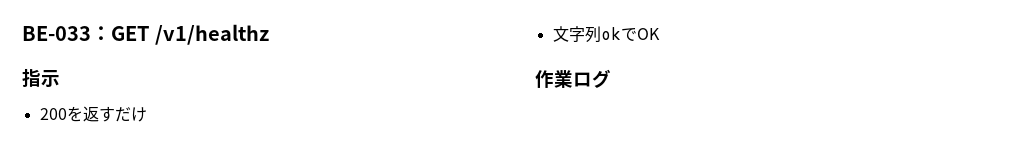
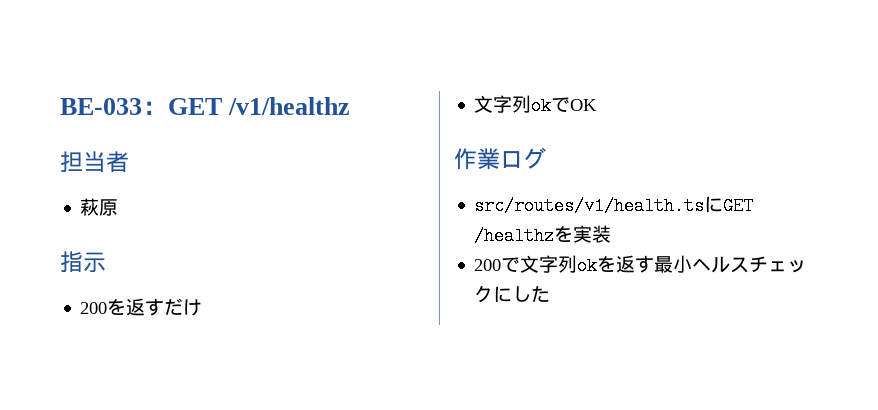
+ 担当者
+ 萩原
+ src/routes/v1/health.tsにGET /healthzを実装
+ 200で文字列okを返す最小ヘルスチェックにした

